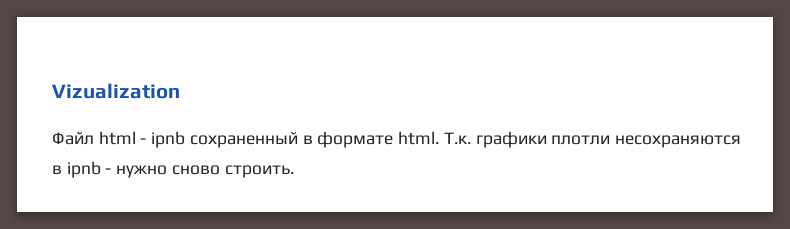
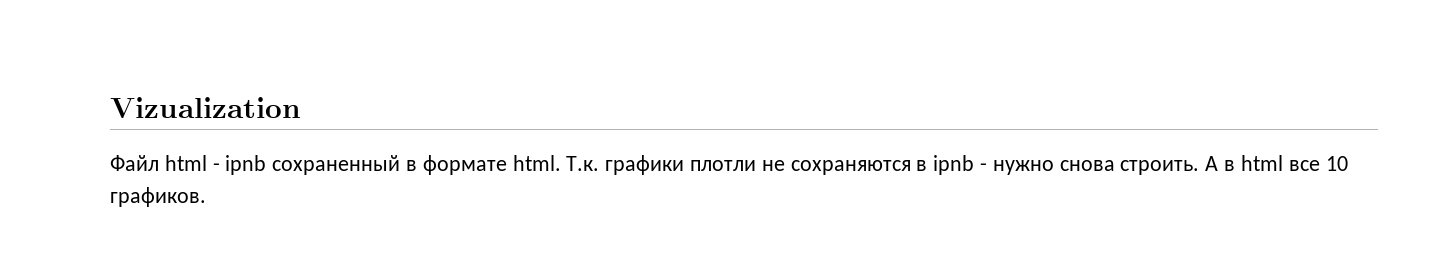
- Т.к. графики плотли несохраняются в ipnb - нужно сново строить.
+ Т.к. графики плотли не сохраняются в ipnb - нужно снова строить. А в html все 10 графиков.

